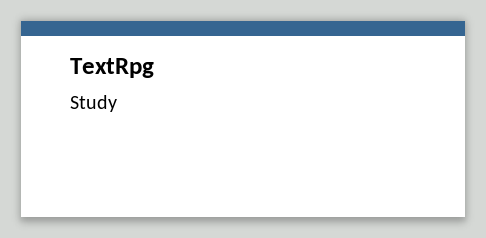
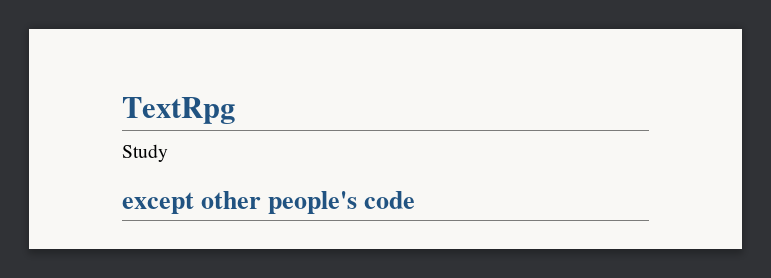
+ except other people's code

